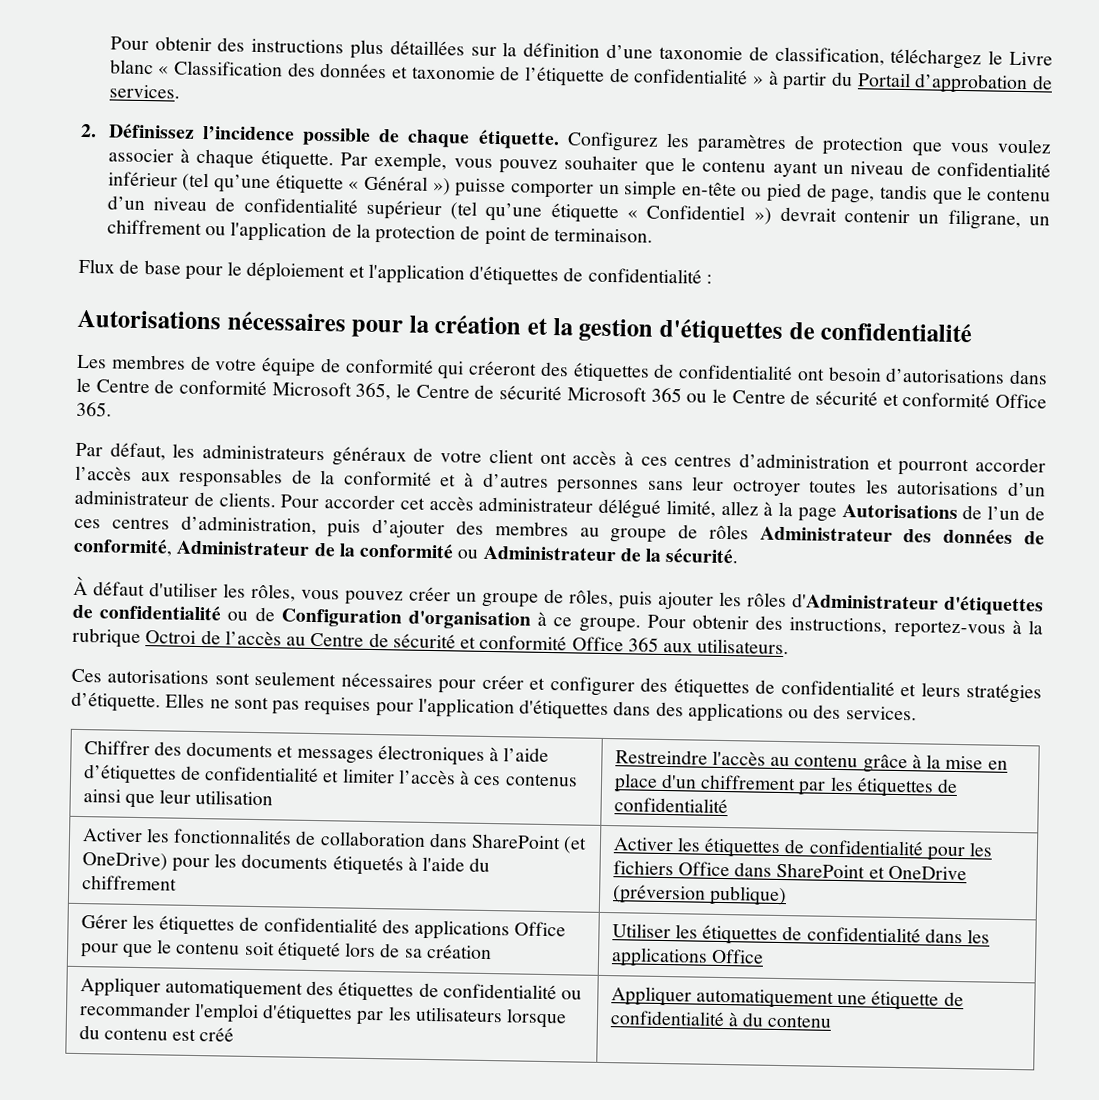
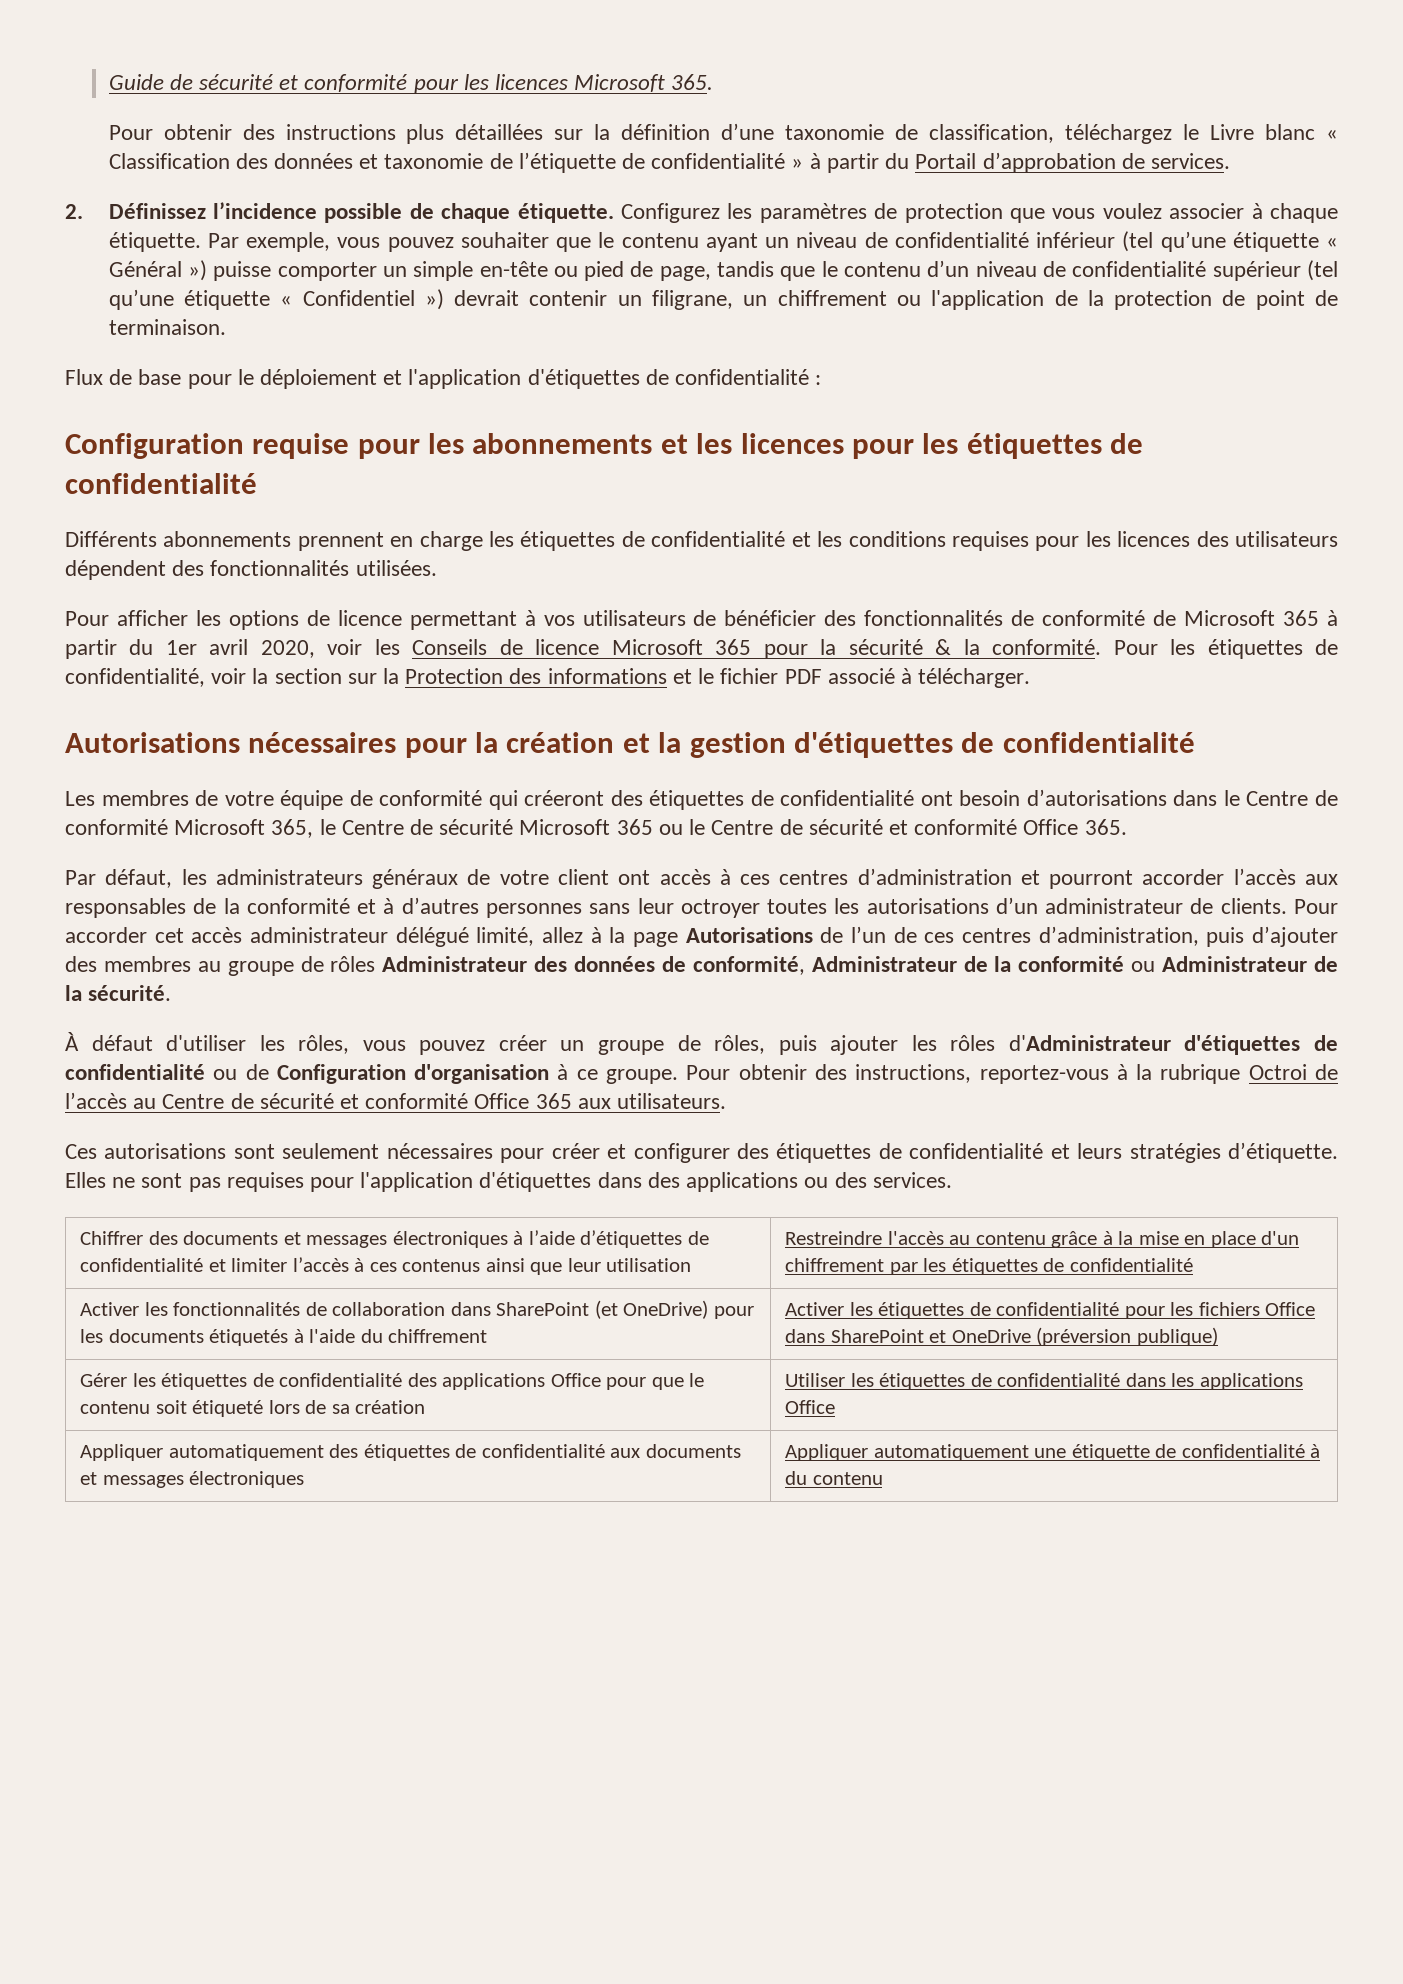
+ Guide de sécurité et conformité pour les licences Microsoft 365.
+ Configuration requise pour les abonnements et les licences pour les étiquettes de confidentialité
+ Différents abonnements prennent en charge les étiquettes de confidentialité et les conditions requises pour les licences des utilisateurs dépendent des fonctionnalités utilisées.
+ Pour afficher les options de licence permettant à vos utilisateurs de bénéficier des fonctionnalités de conformité de Microsoft 365 à partir du 1er avril 2020, voir les Conseils de licence Microsoft 365 pour la sécurité & la conformité. Pour les étiquettes de confidentialité, voir la section sur la Protection des informations et le fichier PDF associé à télécharger.
- Appliquer automatiquement des étiquettes de confidentialité ou recommander l'emploi d'étiquettes par les utilisateurs lorsque du contenu est créé | Appliquer automatiquement une étiquette de confidentialité à du contenu
+ Appliquer automatiquement des étiquettes de confidentialité aux documents et messages électroniques | Appliquer automatiquement une étiquette de confidentialité à du contenu

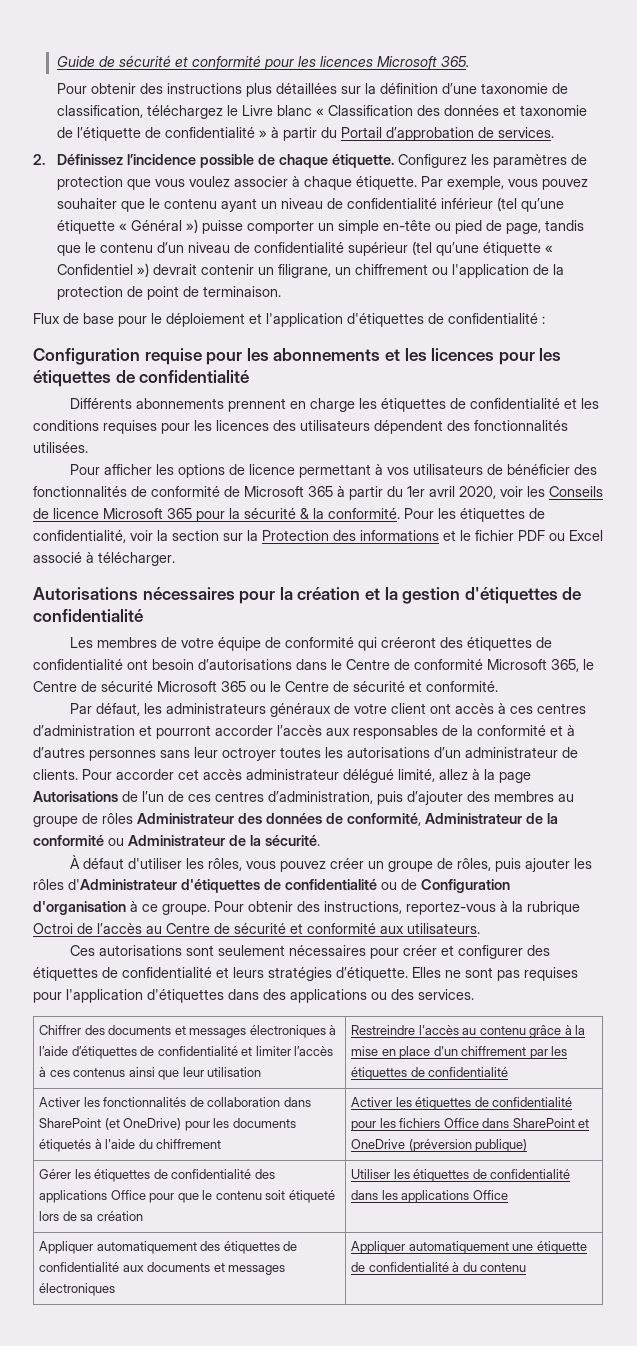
- Pour les étiquettes de confidentialité, voir la section sur la Protection des informations et le fichier PDF associé à télécharger.
+ Pour les étiquettes de confidentialité, voir la section sur la Protection des informations et le fichier PDF ou Excel associé à télécharger.
- Les membres de votre équipe de conformité qui créeront des étiquettes de confidentialité ont besoin d’autorisations dans le Centre de conformité Microsoft 365, le Centre de sécurité Microsoft 365 ou le Centre de sécurité et conformité Office 365.
+ Les membres de votre équipe de conformité qui créeront des étiquettes de confidentialité ont besoin d’autorisations dans le Centre de conformité Microsoft 365, le Centre de sécurité Microsoft 365 ou le Centre de sécurité et conformité.
- Pour obtenir des instructions, reportez-vous à la rubrique Octroi de l’accès au Centre de sécurité et conformité Office 365 aux utilisateurs.
+ Pour obtenir des instructions, reportez-vous à la rubrique Octroi de l’accès au Centre de sécurité et conformité aux utilisateurs.

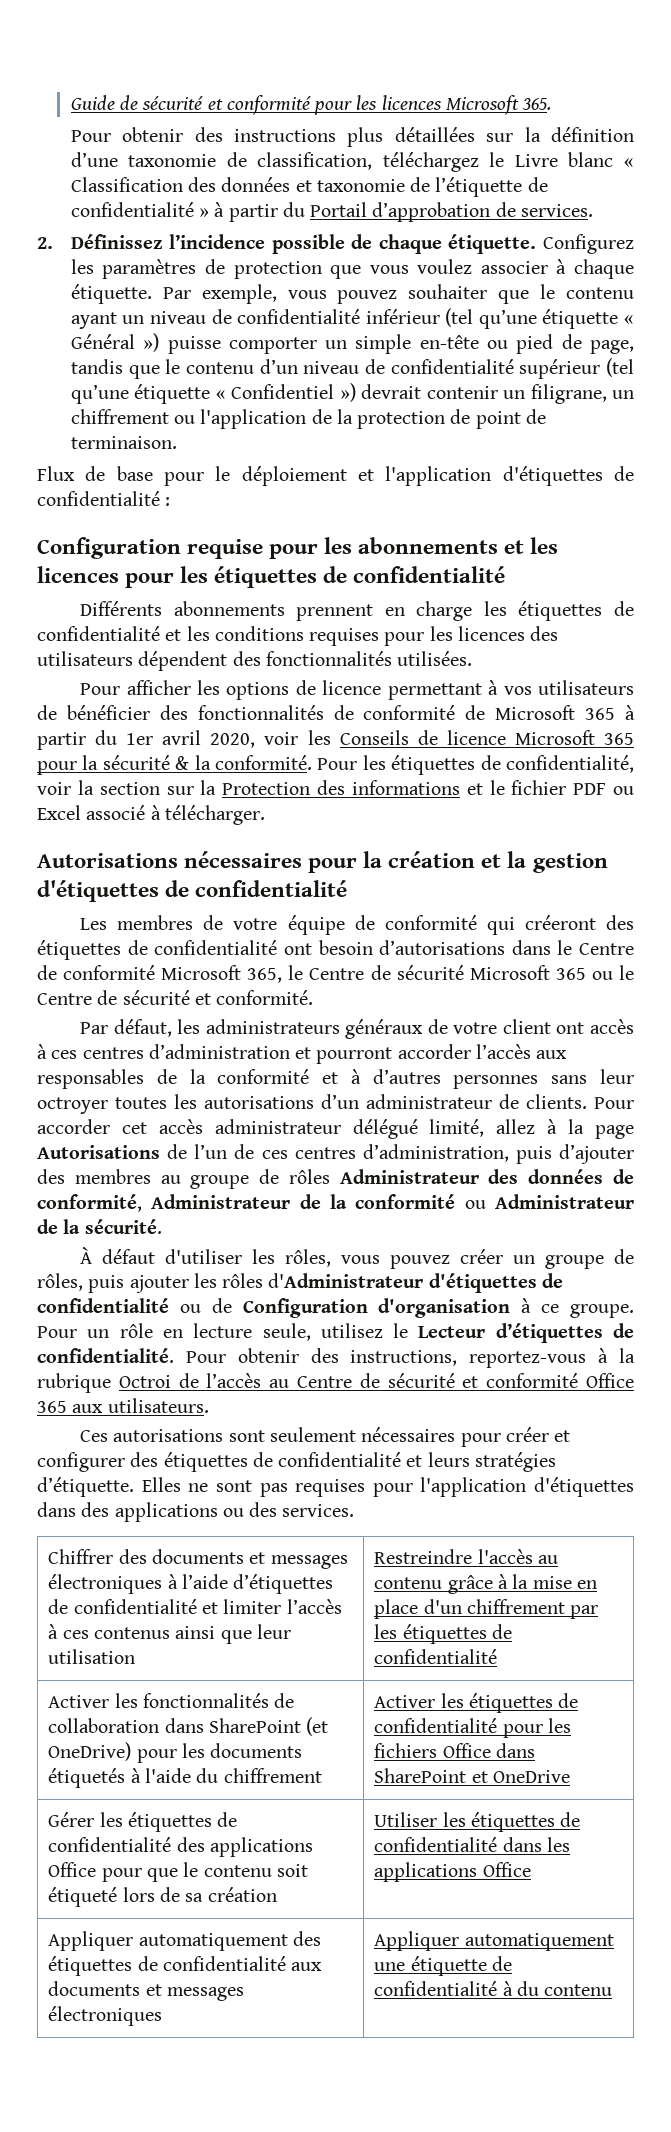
- Pour obtenir des instructions, reportez-vous à la rubrique Octroi de l’accès au Centre de sécurité et conformité aux utilisateurs.
+ Pour un rôle en lecture seule, utilisez le Lecteur d’étiquettes de confidentialité. Pour obtenir des instructions, reportez-vous à la rubrique Octroi de l’accès au Centre de sécurité et conformité Office 365 aux utilisateurs.
- Activer les fonctionnalités de collaboration dans SharePoint (et OneDrive) pour les documents étiquetés à l'aide du chiffrement | Activer les étiquettes de confidentialité pour les fichiers Office dans SharePoint et OneDrive (préversion publique)
+ Activer les fonctionnalités de collaboration dans SharePoint (et OneDrive) pour les documents étiquetés à l'aide du chiffrement | Activer les étiquettes de confidentialité pour les fichiers Office dans SharePoint et OneDrive

